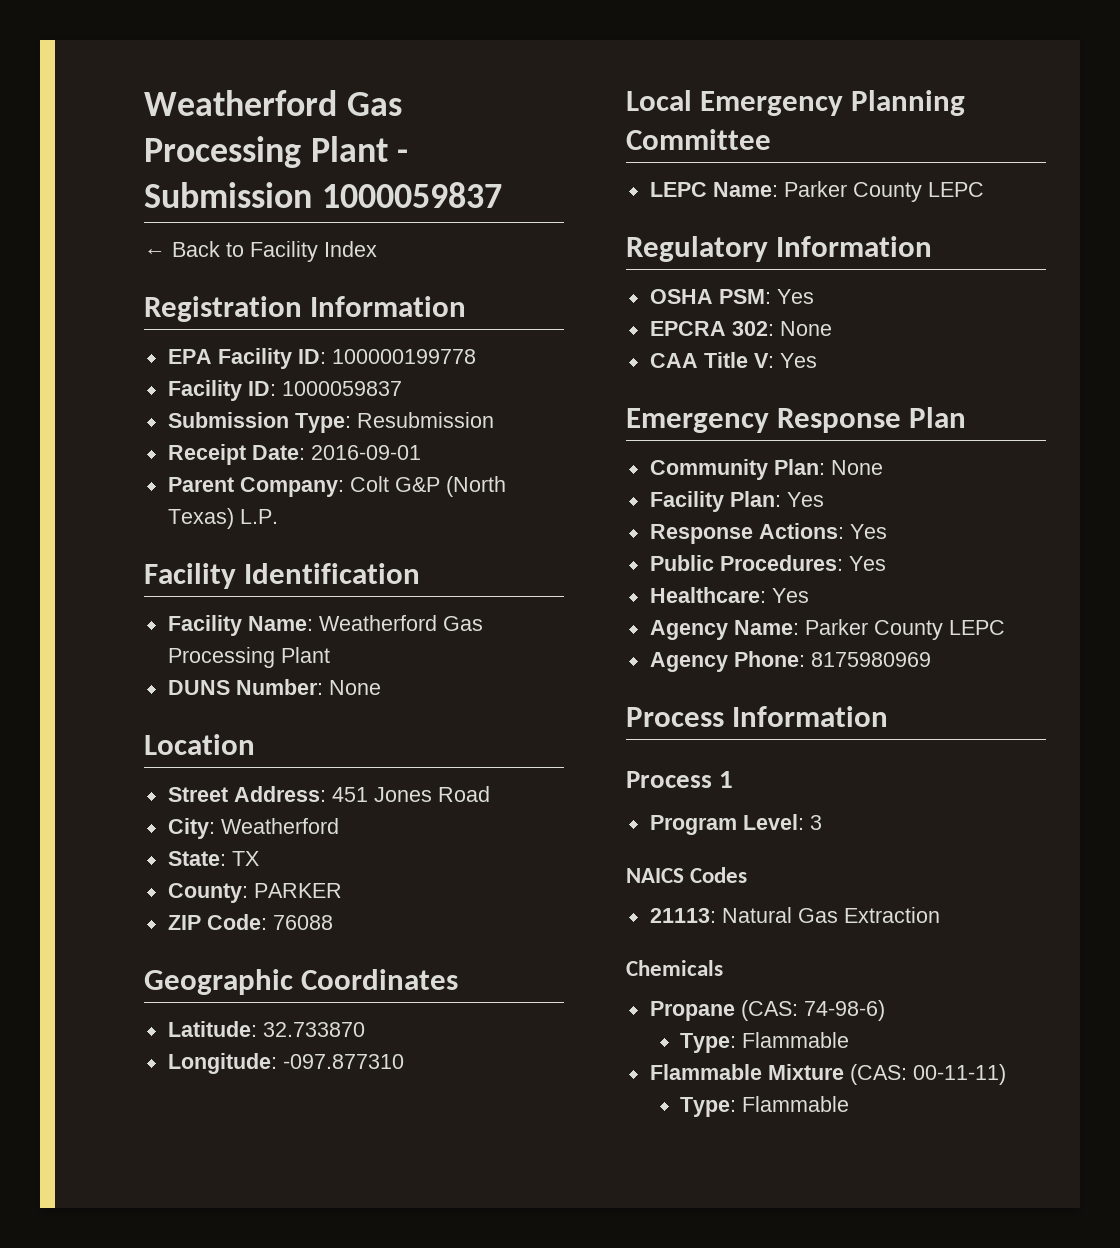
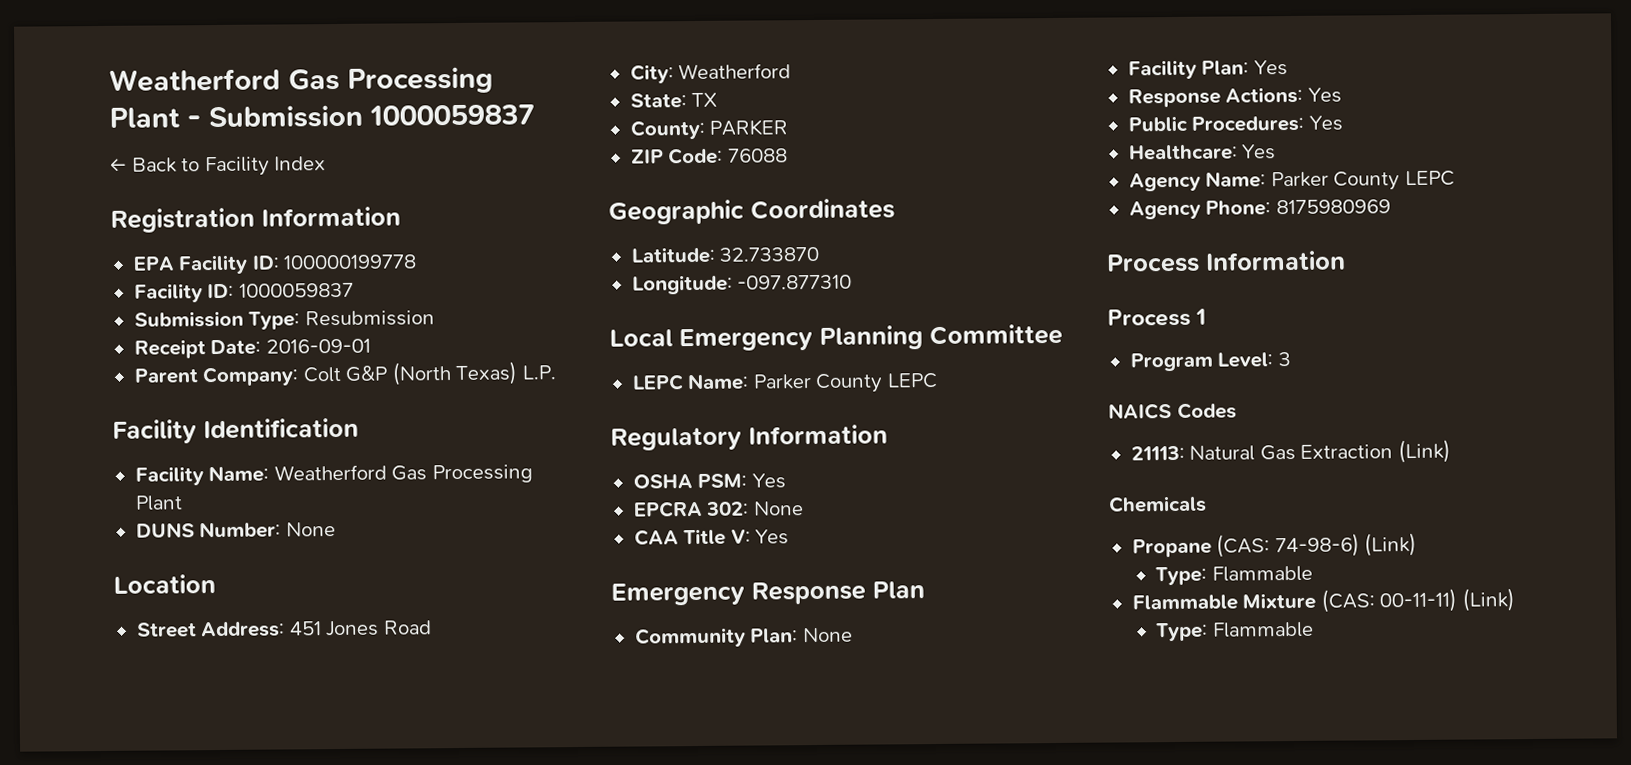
- 21113: Natural Gas Extraction
+ 21113: Natural Gas Extraction (Link)
- Propane (CAS: 74-98-6)
+ Propane (CAS: 74-98-6) (Link)
- Flammable Mixture (CAS: 00-11-11)
+ Flammable Mixture (CAS: 00-11-11) (Link)

